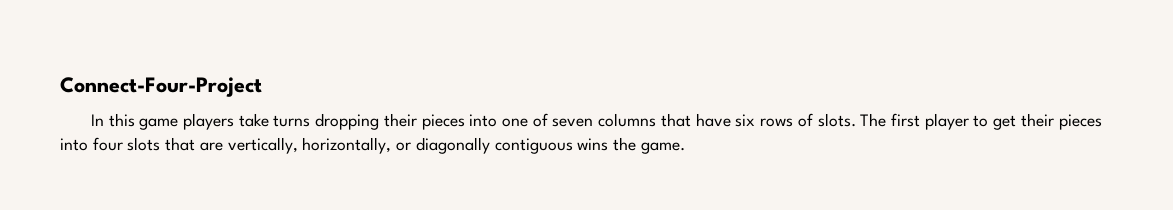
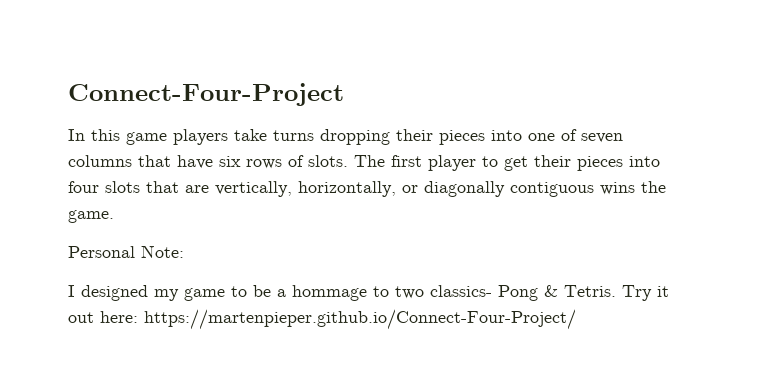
+ Personal Note:
+ I designed my game to be a hommage to two classics- Pong & Tetris. Try it out here: https://martenpieper.github.io/Connect-Four-Project/

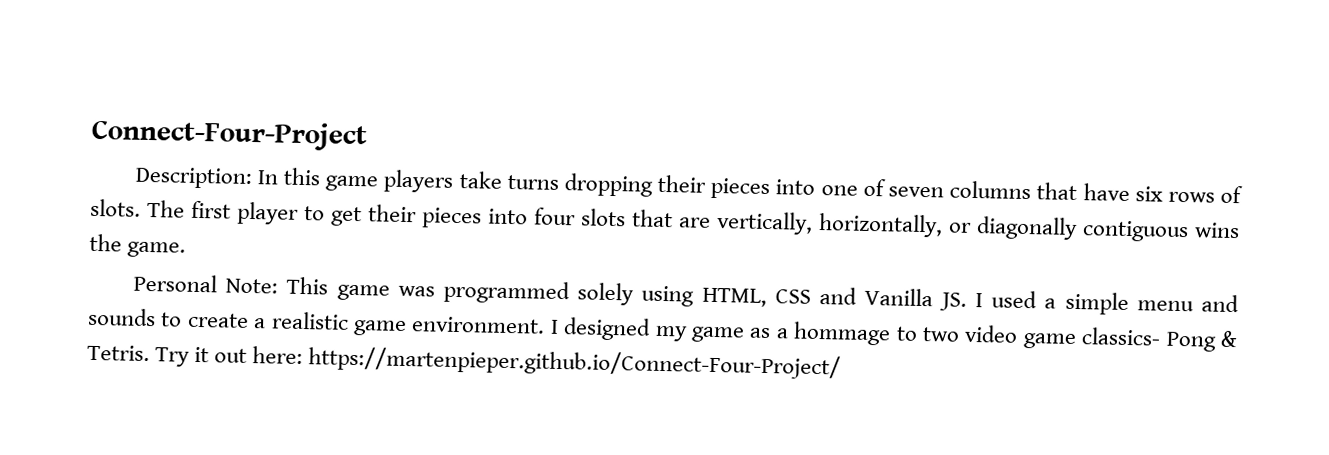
- In this game players take turns dropping their pieces into one of seven columns that have six rows of slots.
+ Description: In this game players take turns dropping their pieces into one of seven columns that have six rows of slots.
- Personal Note:
- I designed my game to be a hommage to two classics- Pong & Tetris.
+ Personal Note: This game was programmed solely using HTML, CSS and Vanilla JS. I used a simple menu and sounds to create a realistic game environment. I designed my game as a hommage to two video game classics- Pong & Tetris.

